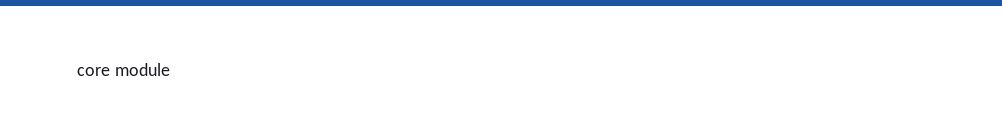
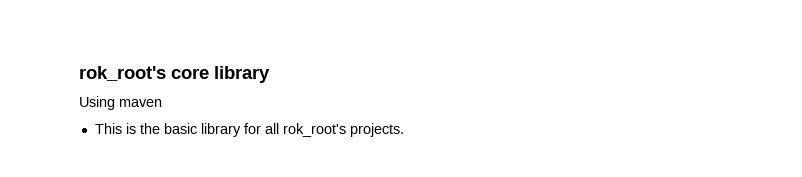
- core module
+ rok_root's core library
+ Using maven
+ This is the basic library for all rok_root's projects.

